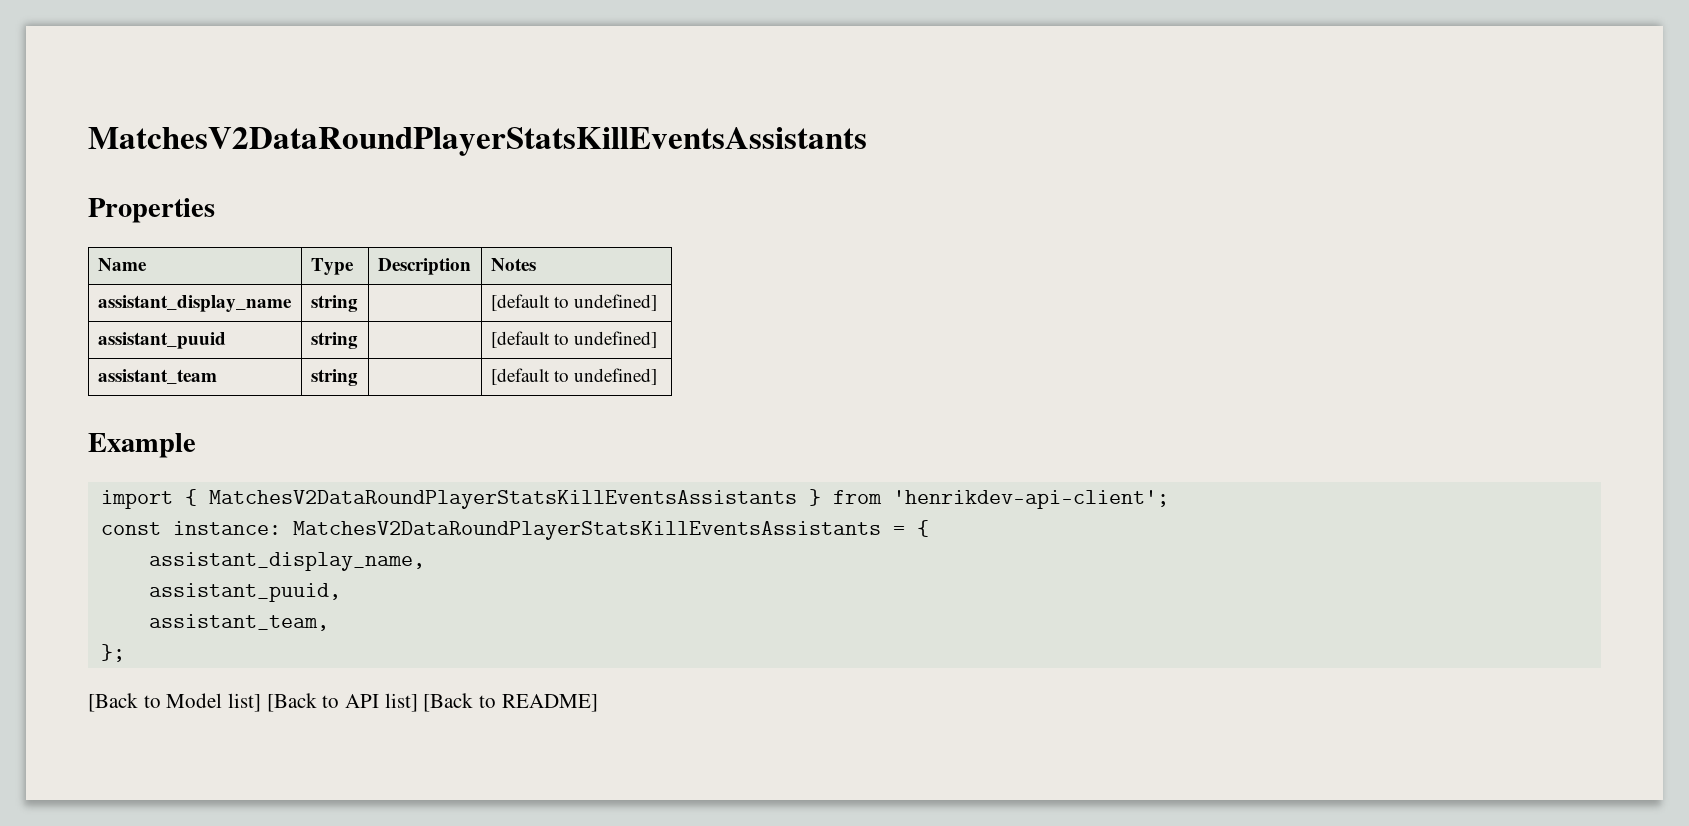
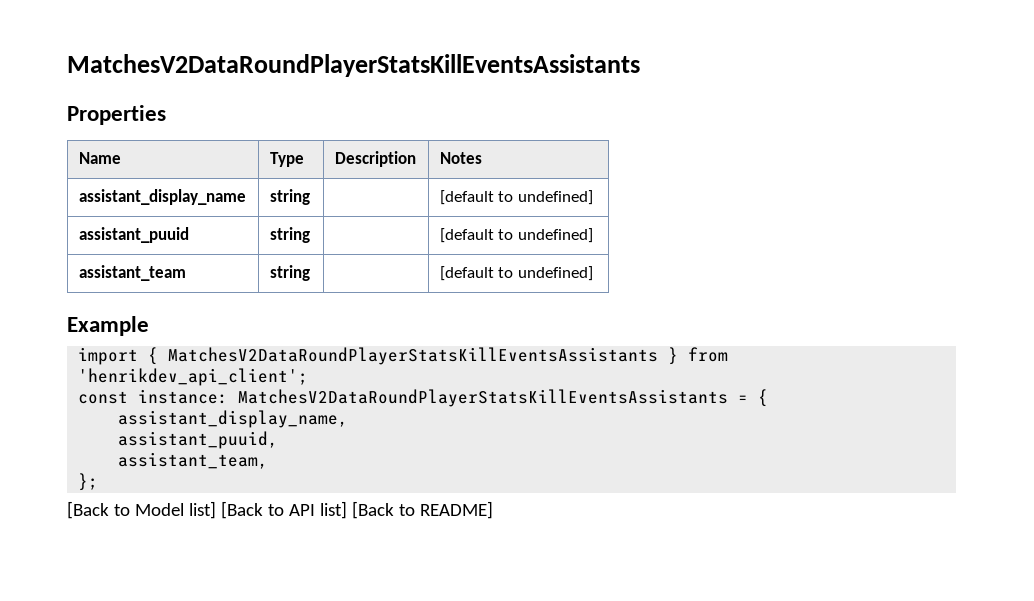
- import { MatchesV2DataRoundPlayerStatsKillEventsAssistants } from 'henrikdev-api-client';
+ import { MatchesV2DataRoundPlayerStatsKillEventsAssistants } from 'henrikdev_api_client';

